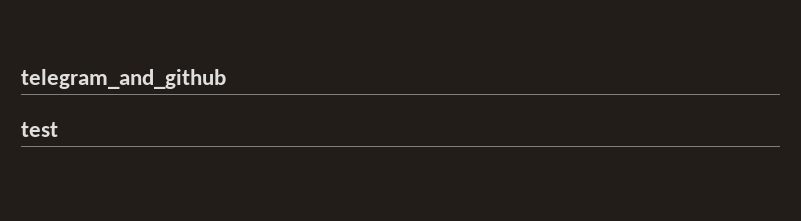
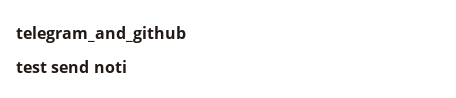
- test
+ test send noti

